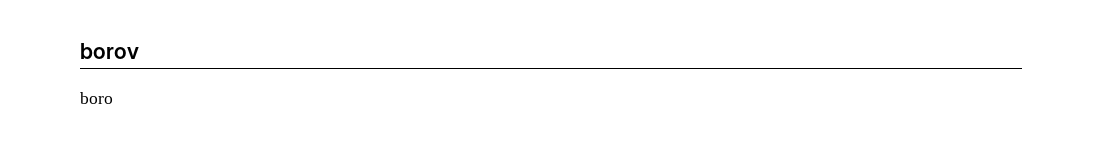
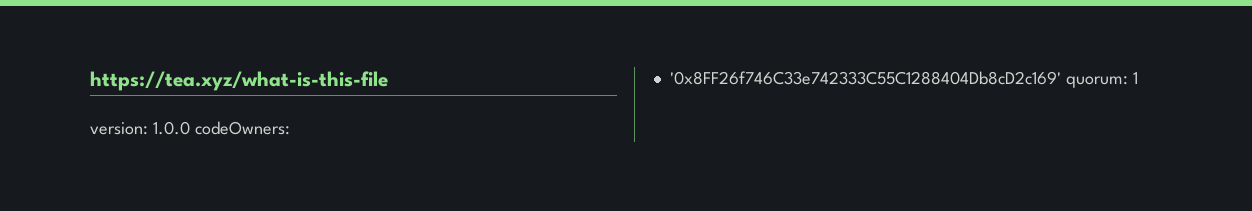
- borov
- boro
+ https://tea.xyz/what-is-this-file
+ version: 1.0.0 codeOwners:
+ '0x8FF26f746C33e742333C55C1288404Db8cD2c169' quorum: 1

